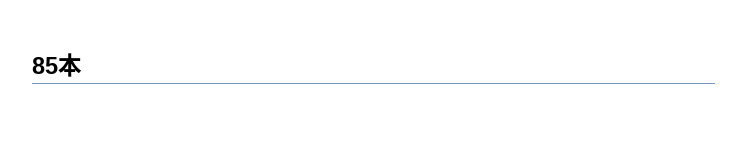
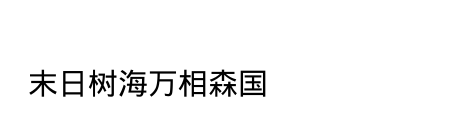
- 85本
+ 末日树海万相森国

